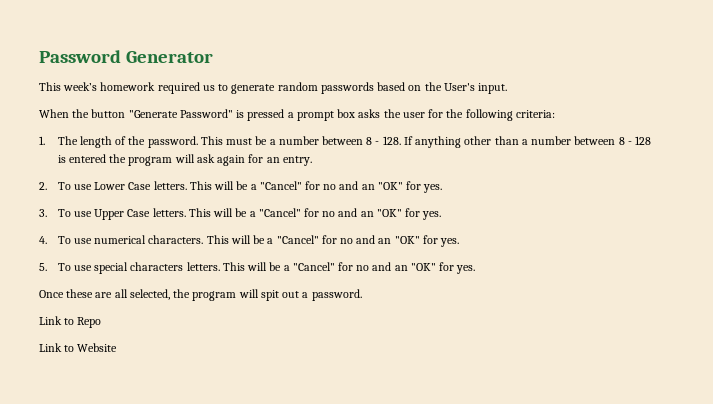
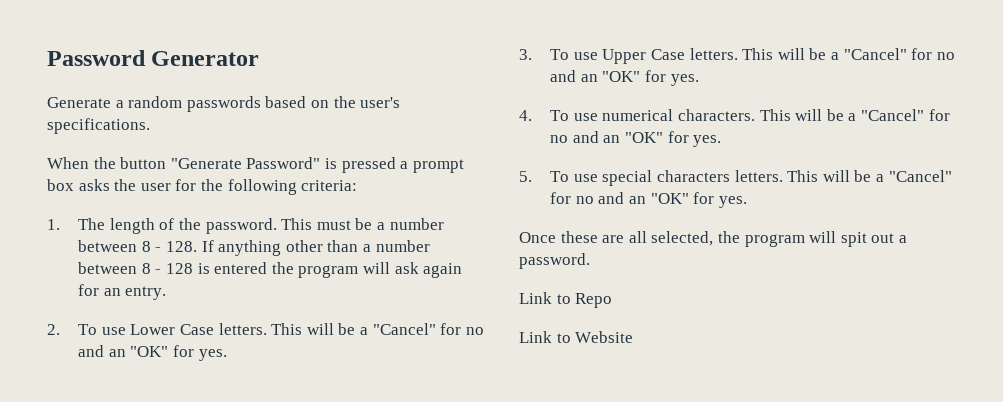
- This week’s homework required us to generate random passwords based on the User's input.
+ Generate a random passwords based on the user's specifications.

